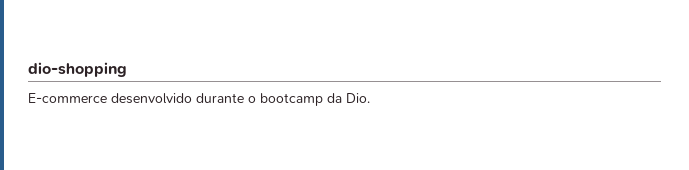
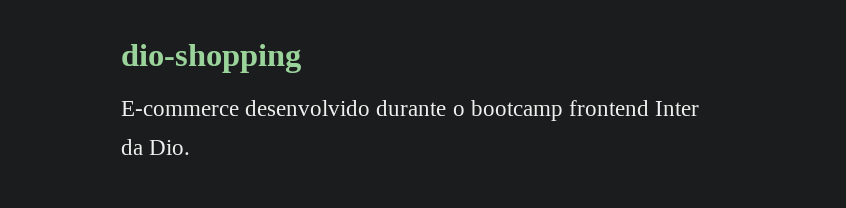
- E-commerce desenvolvido durante o bootcamp da Dio.
+ E-commerce desenvolvido durante o bootcamp frontend Inter da Dio.

